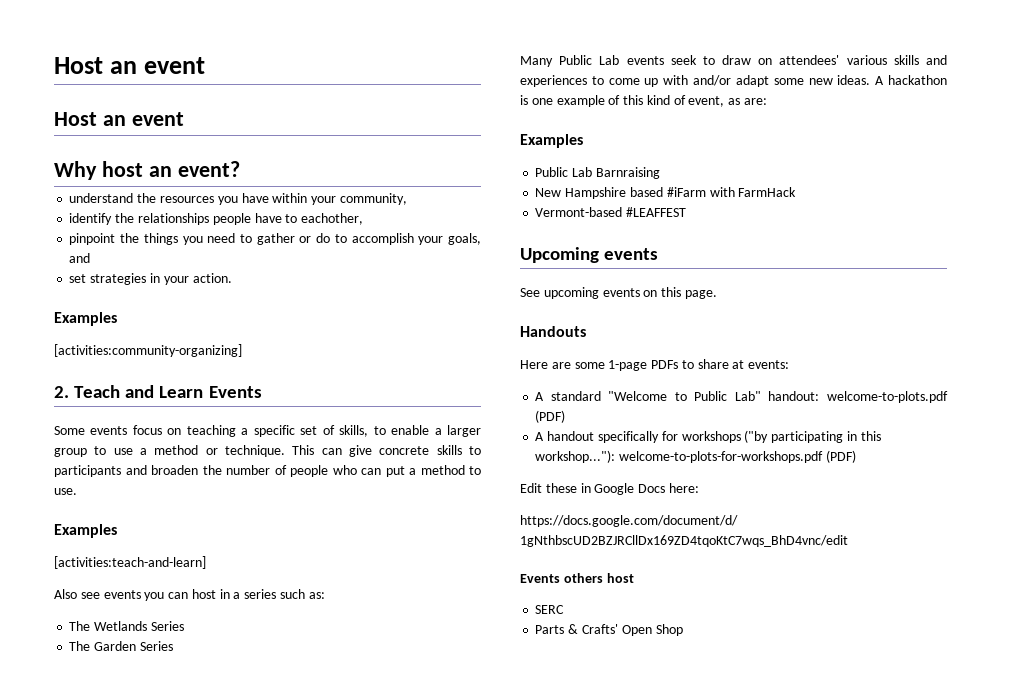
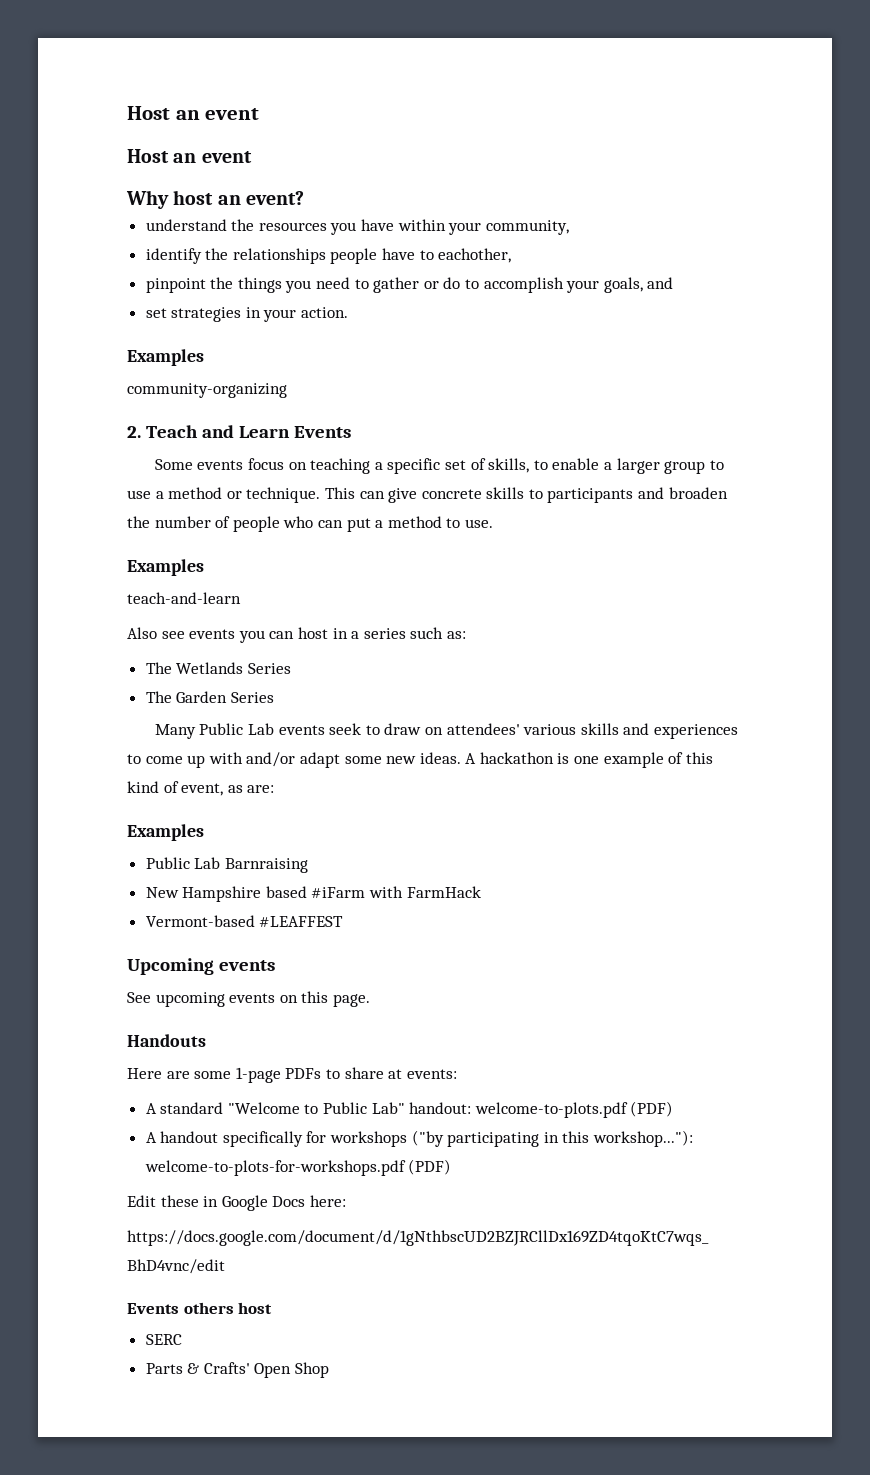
- [activities:community-organizing]
+ community-organizing
- [activities:teach-and-learn]
+ teach-and-learn

